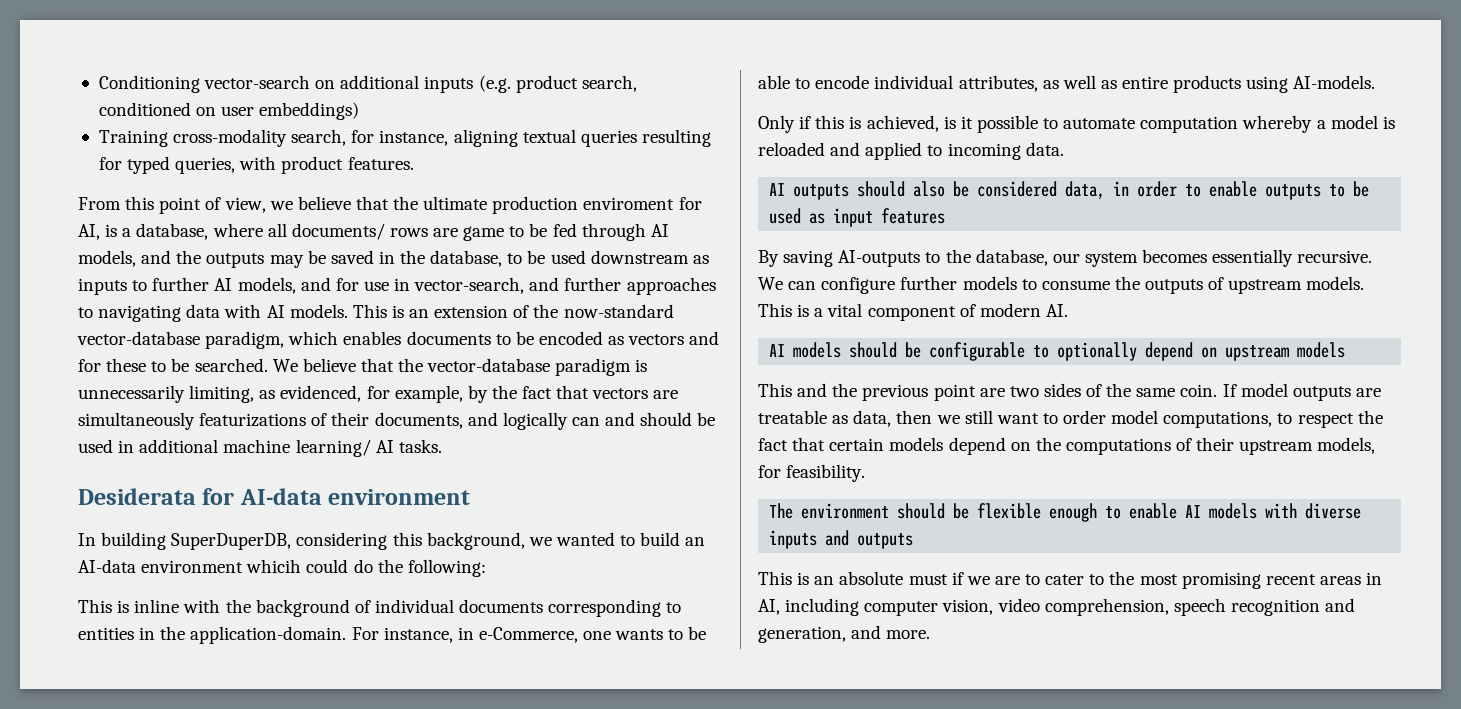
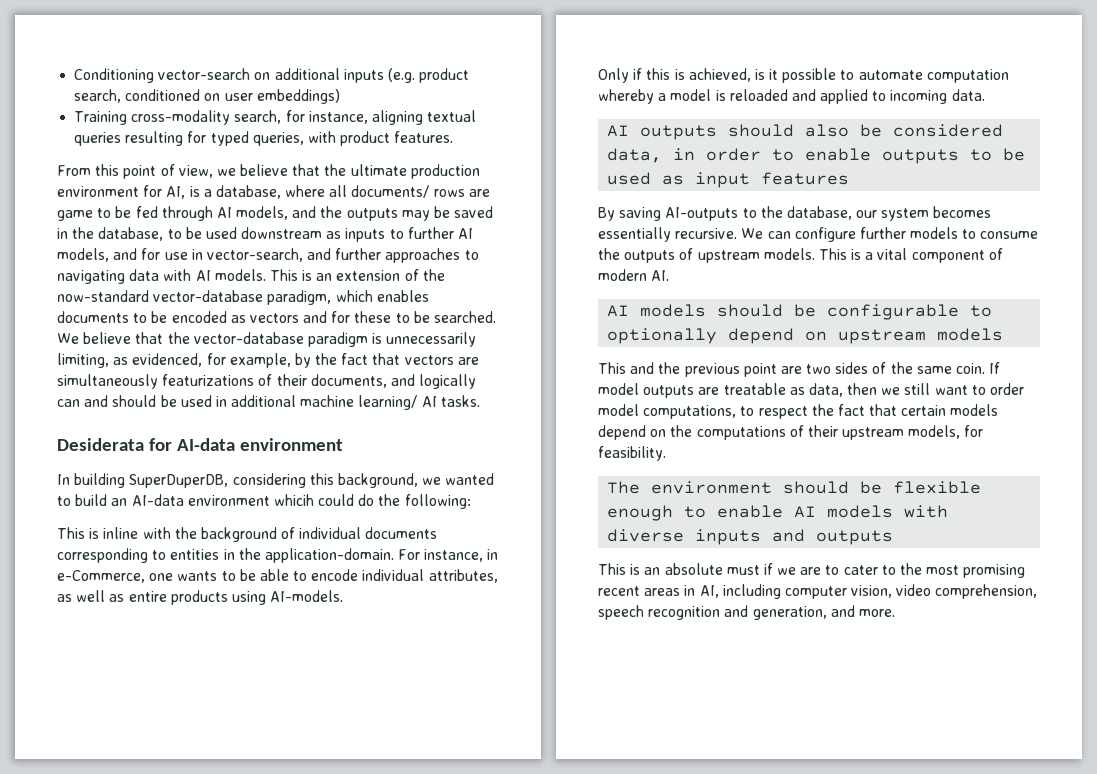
- From this point of view, we believe that the ultimate production enviroment for AI, is a database, where all documents/ rows are game to be fed through AI models, and the outputs may be saved in the database, to be used downstream as inputs to further AI models, and for use in vector-search, and further approaches to navigating data with AI models.
+ From this point of view, we believe that the ultimate production environment for AI, is a database, where all documents/ rows are game to be fed through AI models, and the outputs may be saved in the database, to be used downstream as inputs to further AI models, and for use in vector-search, and further approaches to navigating data with AI models.

